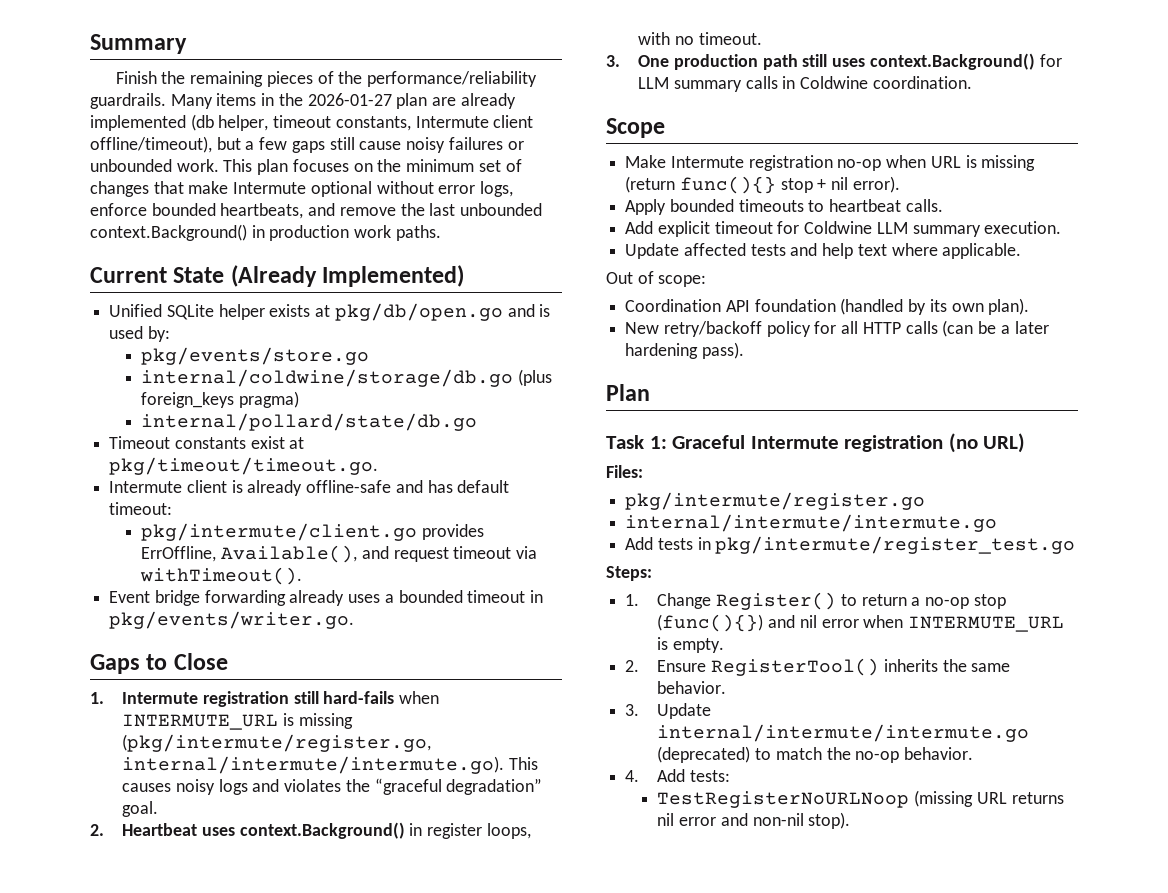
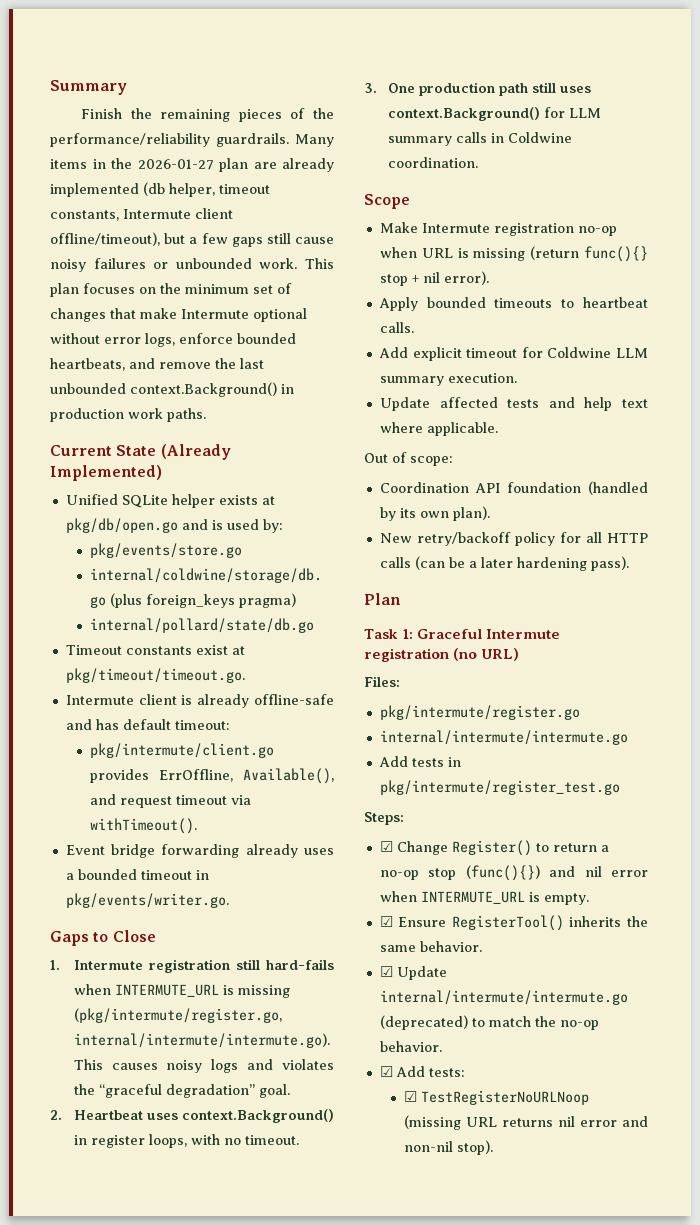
- 1. Change Register() to return a no-op stop (func(){}) and nil error when INTERMUTE_URL is empty.
+ ☑ Change Register() to return a no-op stop (func(){}) and nil error when INTERMUTE_URL is empty.
- 2. Ensure RegisterTool() inherits the same behavior.
+ ☑ Ensure RegisterTool() inherits the same behavior.
- 3. Update internal/intermute/intermute.go (deprecated) to match the no-op behavior.
+ ☑ Update internal/intermute/intermute.go (deprecated) to match the no-op behavior.
- 4. Add tests:
+ ☑ Add tests:
- TestRegisterNoURLNoop (missing URL returns nil error and non-nil stop).
+ ☑ TestRegisterNoURLNoop (missing URL returns nil error and non-nil stop).

